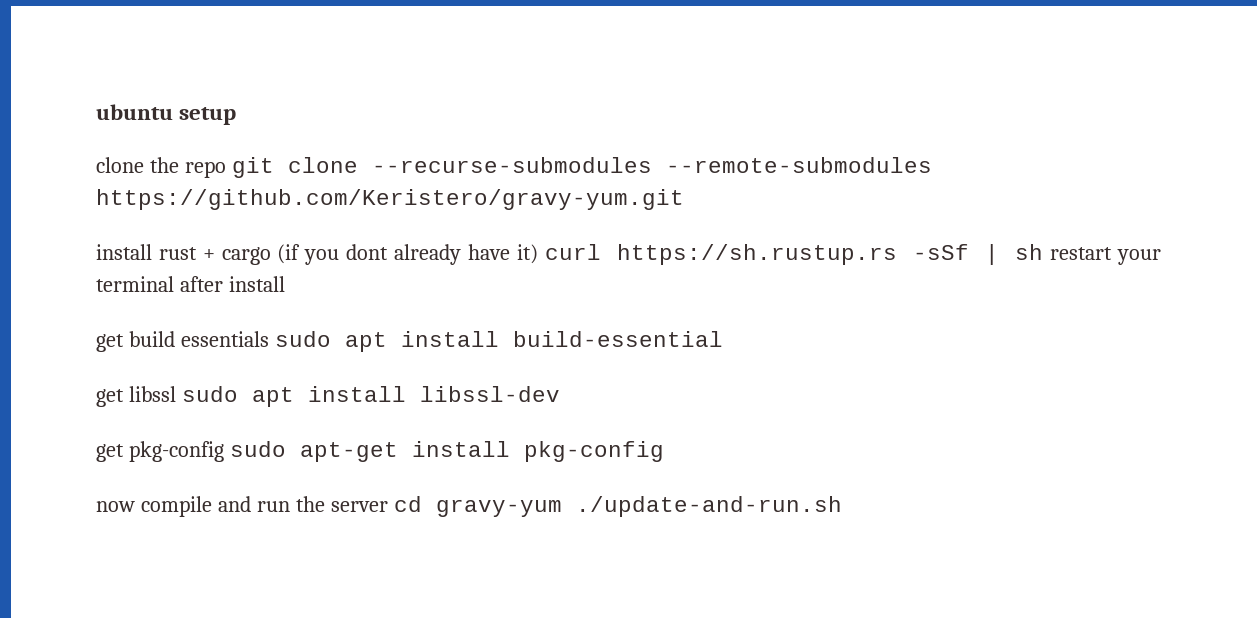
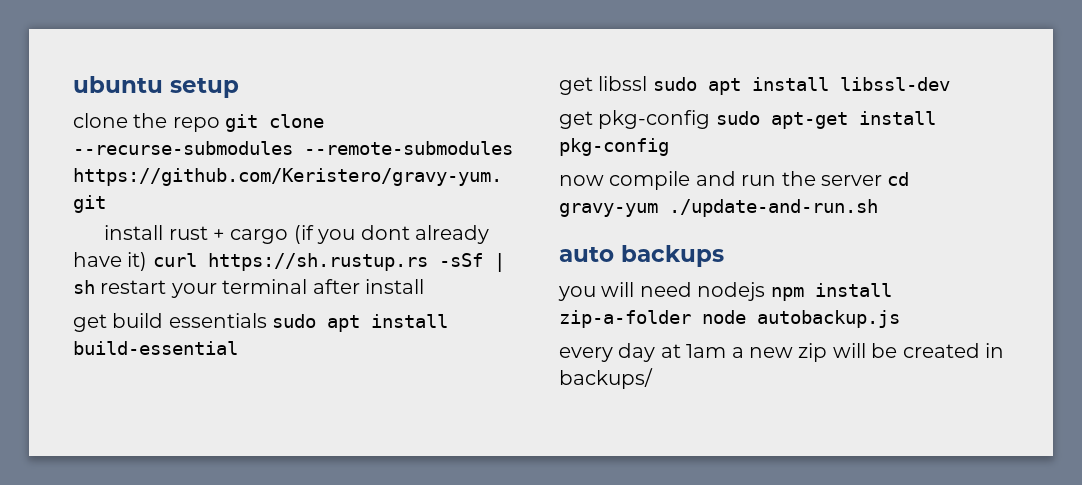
+ auto backups
+ you will need nodejs npm install zip-a-folder node autobackup.js
+ every day at 1am a new zip will be created in backups/

